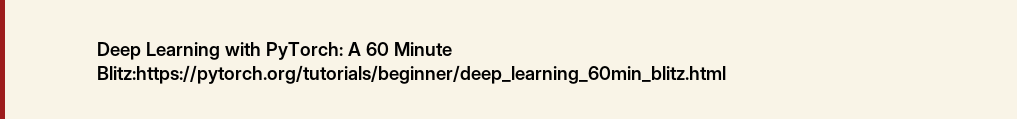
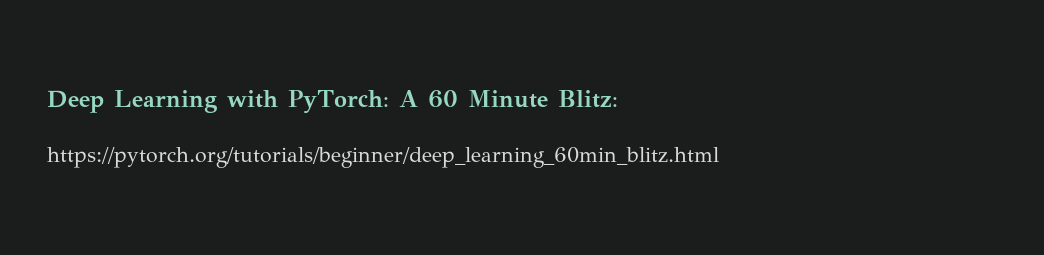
- Deep Learning with PyTorch: A 60 Minute Blitz:https://pytorch.org/tutorials/beginner/deep_learning_60min_blitz.html
+ Deep Learning with PyTorch: A 60 Minute Blitz:
+ https://pytorch.org/tutorials/beginner/deep_learning_60min_blitz.html

